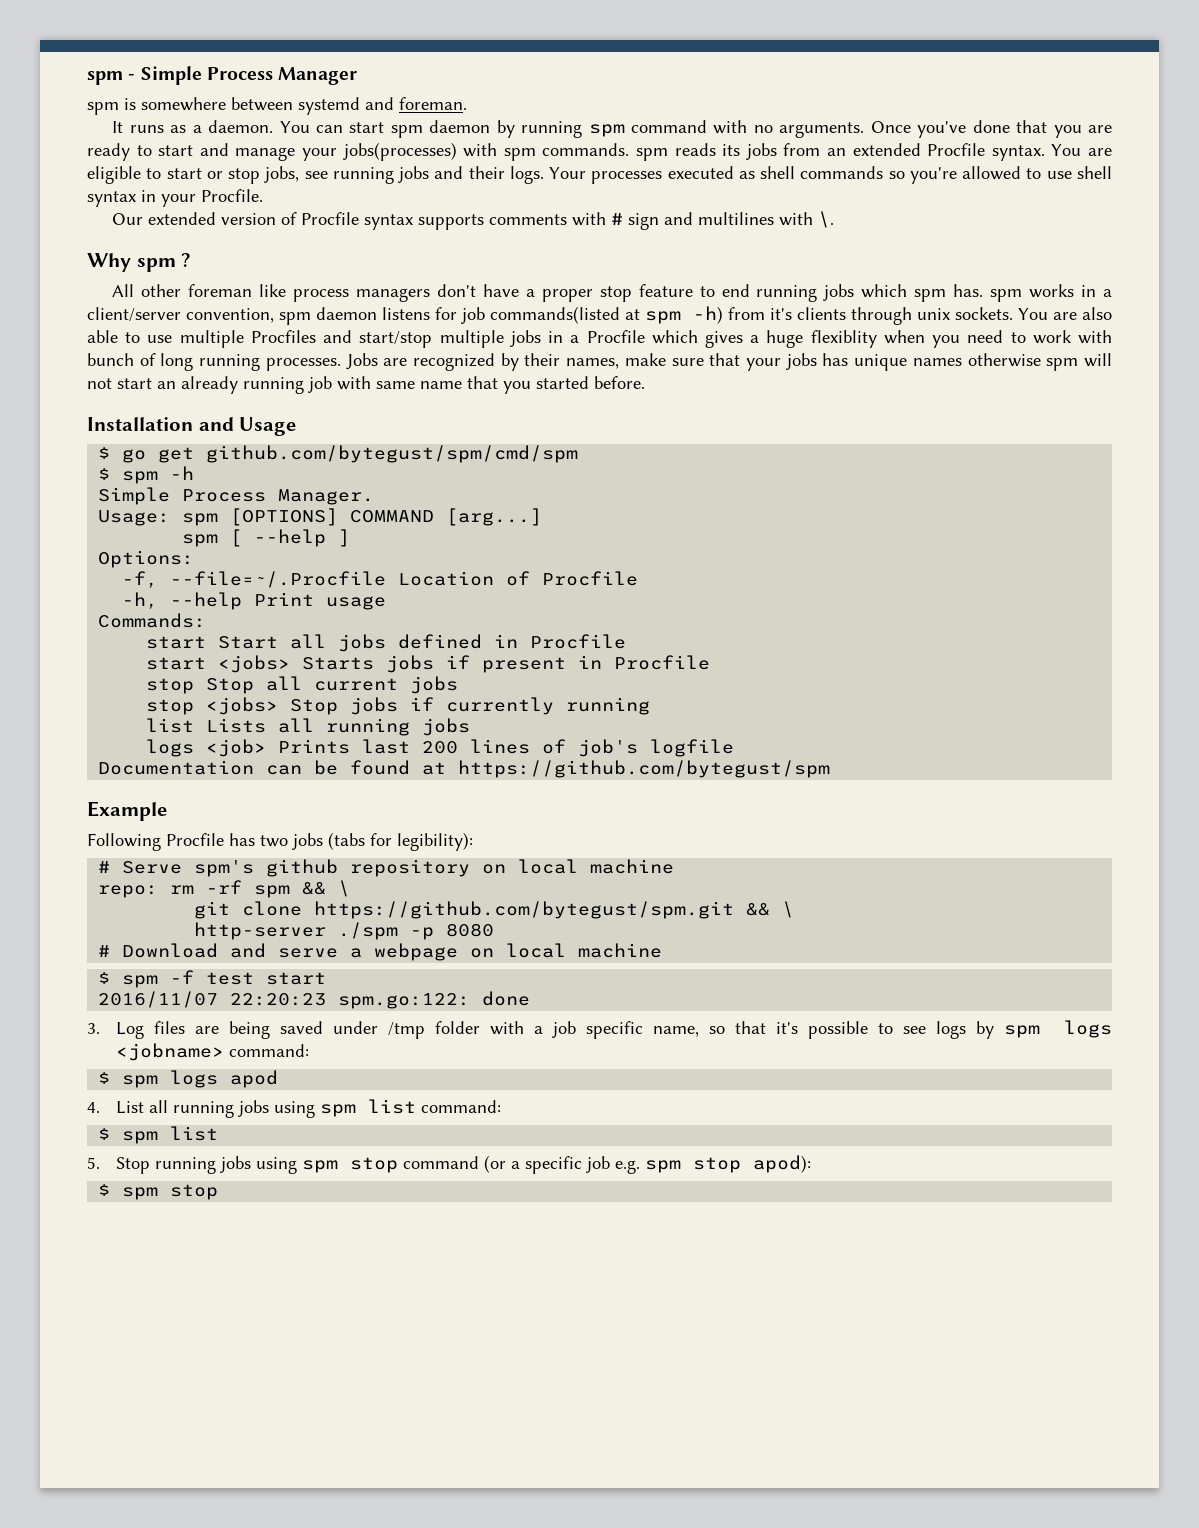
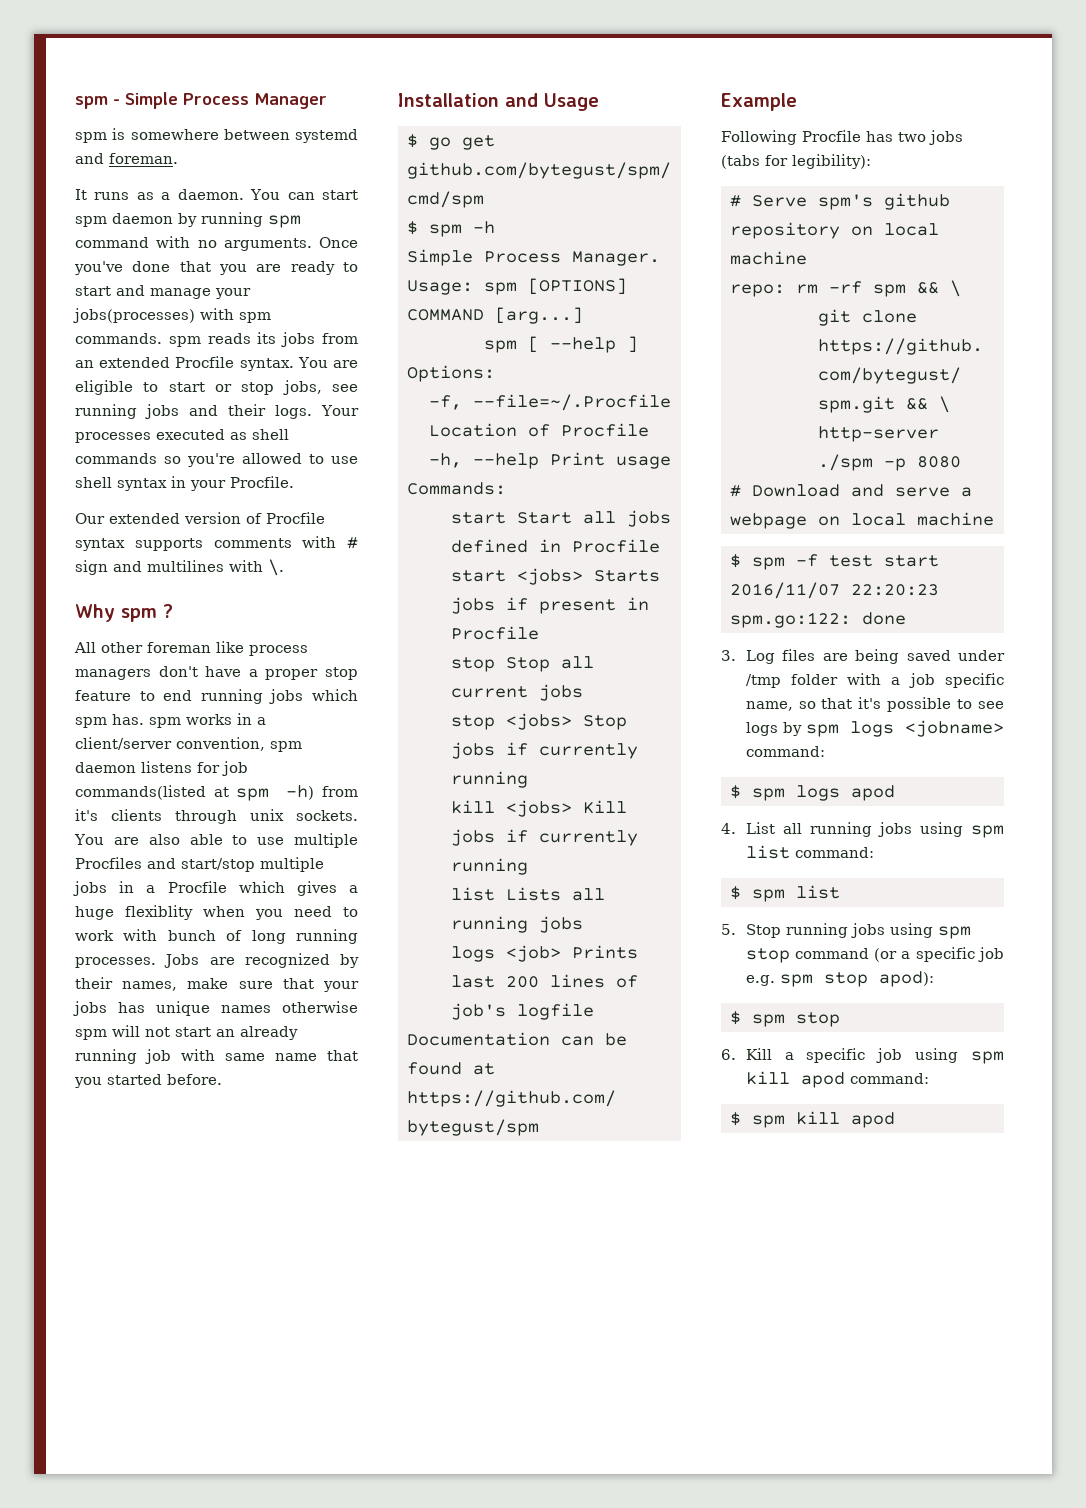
+ kill <jobs> Kill jobs if currently running
+ 6. Kill a specific job using spm kill apod command:
+ $ spm kill apod

